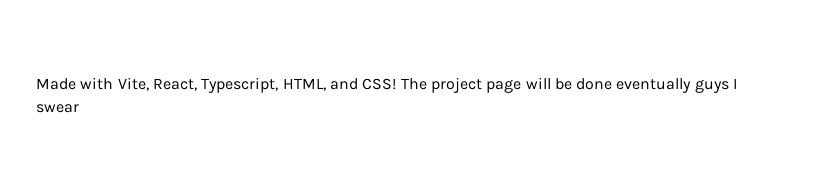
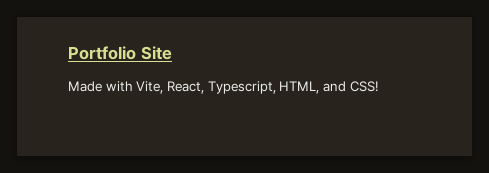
+ Portfolio Site
- The project page will be done eventually guys I swear

